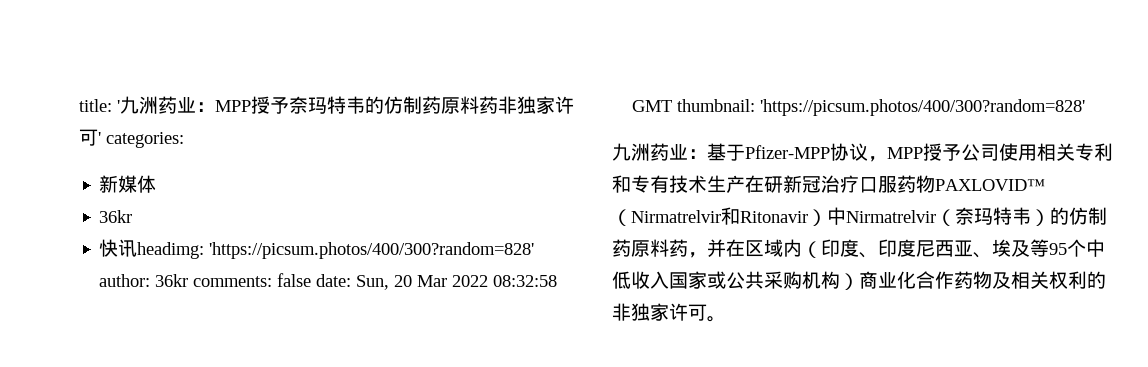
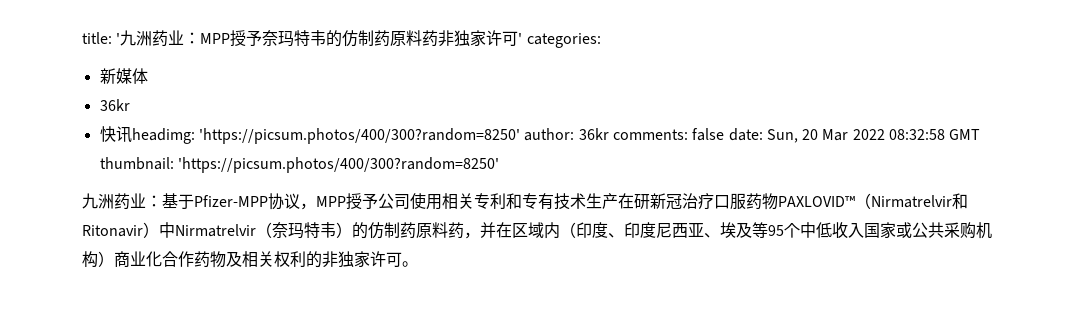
- 快讯headimg: 'https://picsum.photos/400/300?random=828' author: 36kr comments: false date: Sun, 20 Mar 2022 08:32:58 GMT thumbnail: 'https://picsum.photos/400/300?random=828'
+ 快讯headimg: 'https://picsum.photos/400/300?random=8250' author: 36kr comments: false date: Sun, 20 Mar 2022 08:32:58 GMT thumbnail: 'https://picsum.photos/400/300?random=8250'

